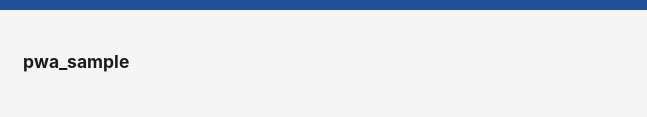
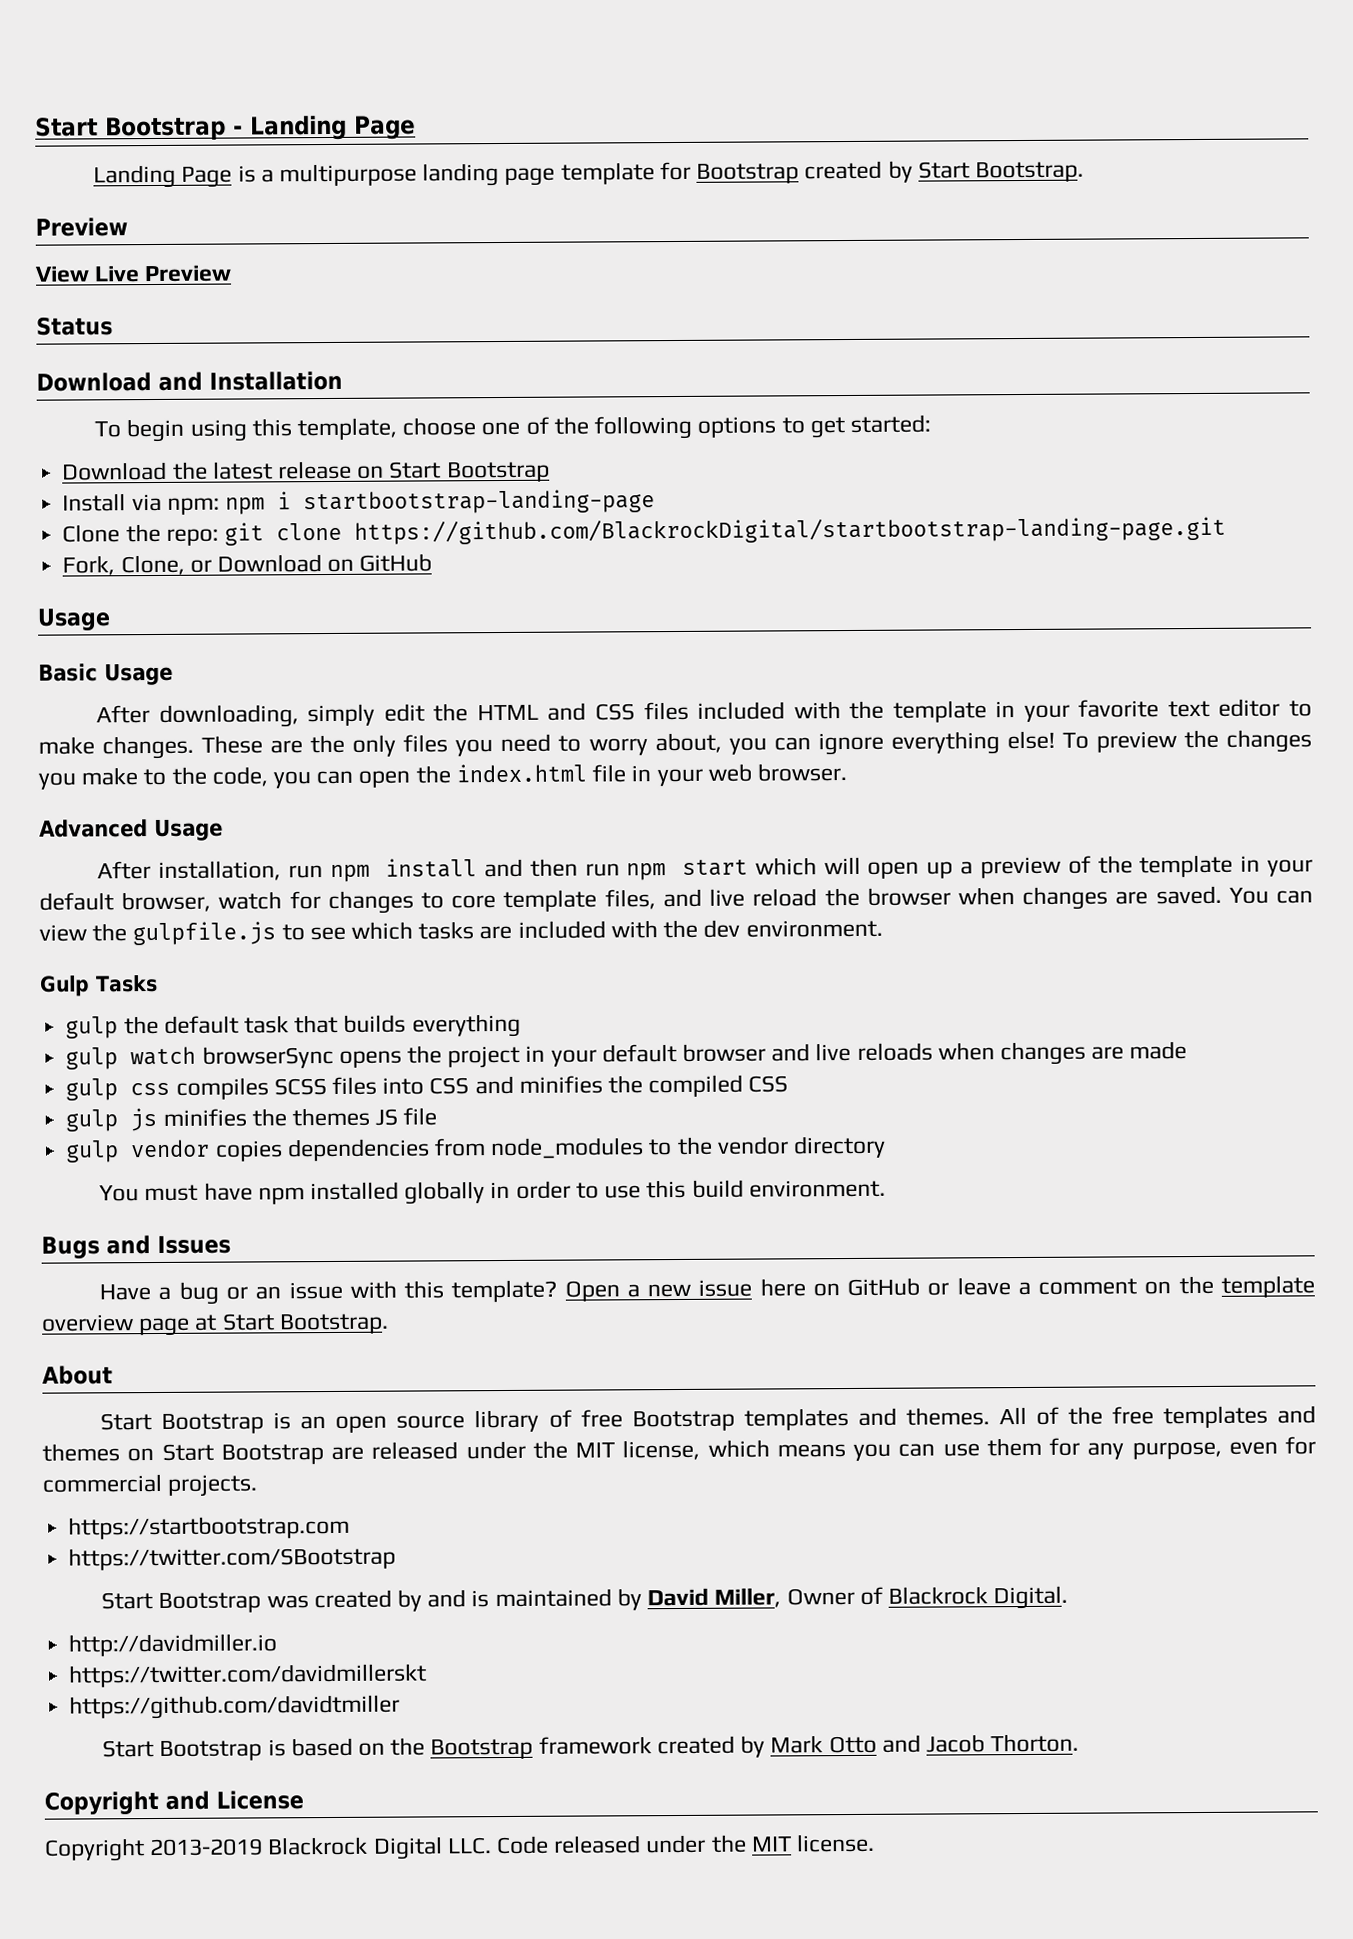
- pwa_sample
+ Start Bootstrap - Landing Page
+ Landing Page is a multipurpose landing page template for Bootstrap created by Start Bootstrap.
+ Preview
+ View Live Preview
+ Status
+ Download and Installation
+ To begin using this template, choose one of the following options to get started:
+ Download the latest release on Start Bootstrap
+ Install via npm: npm i startbootstrap-landing-page
+ Clone the repo: git clone https://github.com/BlackrockDigital/startbootstrap-landing-page.git
+ Fork, Clone, or Download on GitHub
+ Usage
+ Basic Usage
+ After downloading, simply edit the HTML and CSS files included with the template in your favorite text editor to make changes. These are the only files you need to worry about, you can ignore everything else! To preview the changes you make to the code, you can open the index.html file in your web browser.
+ Advanced Usage
+ After installation, run npm install and then run npm start which will open up a preview of the template in your default browser, watch for changes to core template files, and live reload the browser when changes are saved. You can view the gulpfile.js to see which tasks are included with the dev environment.
+ Gulp Tasks
+ gulp the default task that builds everything
+ gulp watch browserSync opens the project in your default browser and live reloads when changes are made
+ gulp css compiles SCSS files into CSS and minifies the compiled CSS
+ gulp js minifies the themes JS file
+ gulp vendor copies dependencies from node_modules to the vendor directory
+ You must have npm installed globally in order to use this build environment.
+ Bugs and Issues
+ Have a bug or an issue with this template? Open a new issue here on GitHub or leave a comment on the template overview page at Start Bootstrap.
+ About
+ Start Bootstrap is an open source library of free Bootstrap templates and themes. All of the free templates and themes on Start Bootstrap are released under the MIT license, which means you can use them for any purpose, even for commercial projects.
+ https://startbootstrap.com
+ https://twitter.com/SBootstrap
+ Start Bootstrap was created by and is maintained by David Miller, Owner of Blackrock Digital.
+ http://davidmiller.io
+ https://twitter.com/davidmillerskt
+ https://github.com/davidtmiller
+ Start Bootstrap is based on the Bootstrap framework created by Mark Otto and Jacob Thorton.
+ Copyright and License
+ Copyright 2013-2019 Blackrock Digital LLC. Code released under the MIT license.

